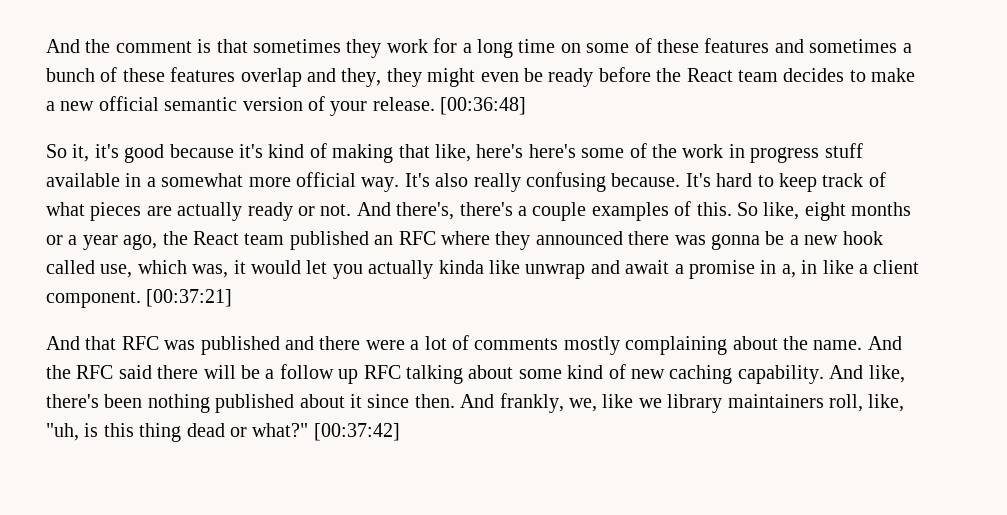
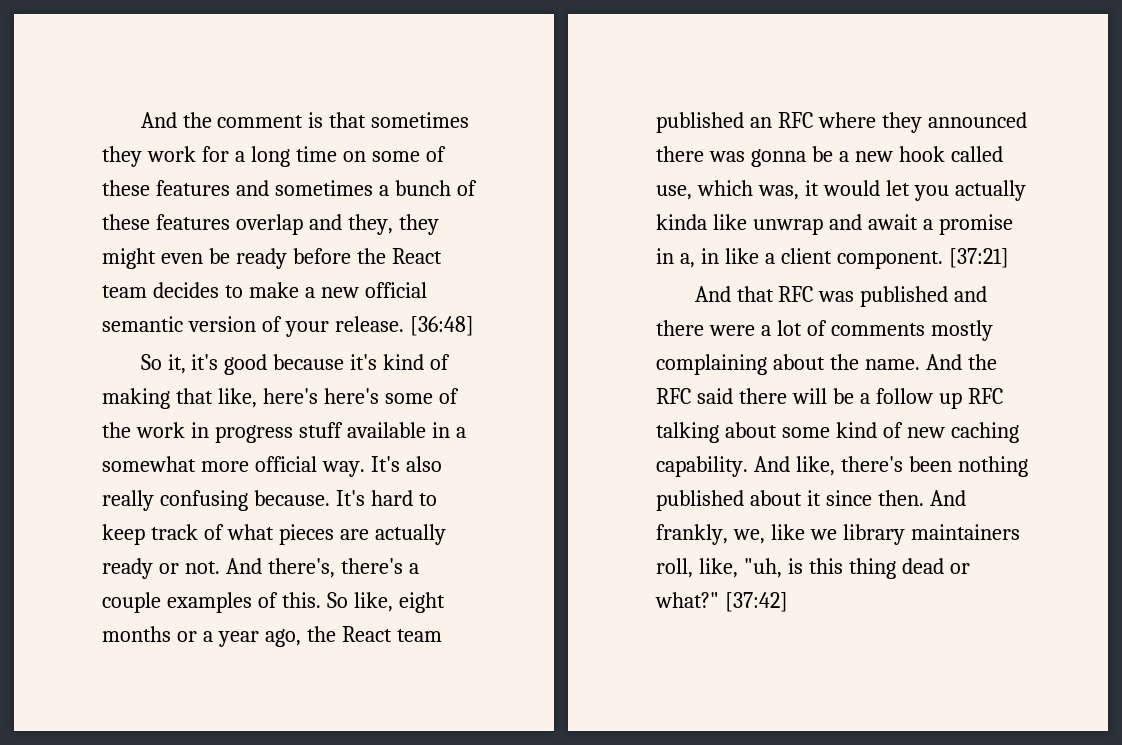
- [00:36:48]
+ [36:48]
- [00:37:21]
+ [37:21]
- [00:37:42]
+ [37:42]

